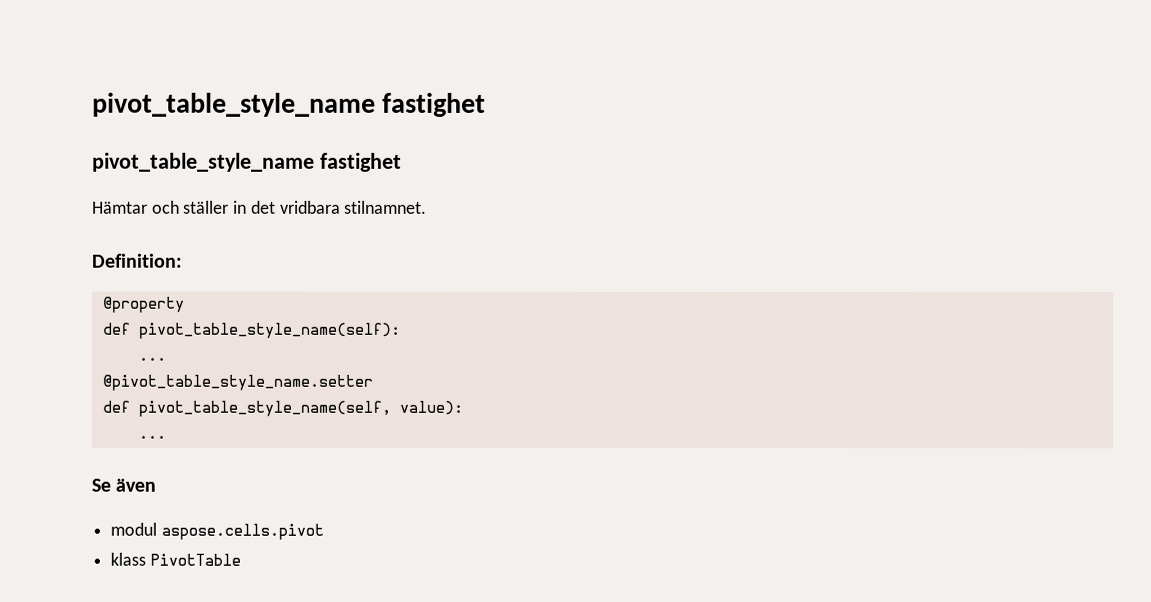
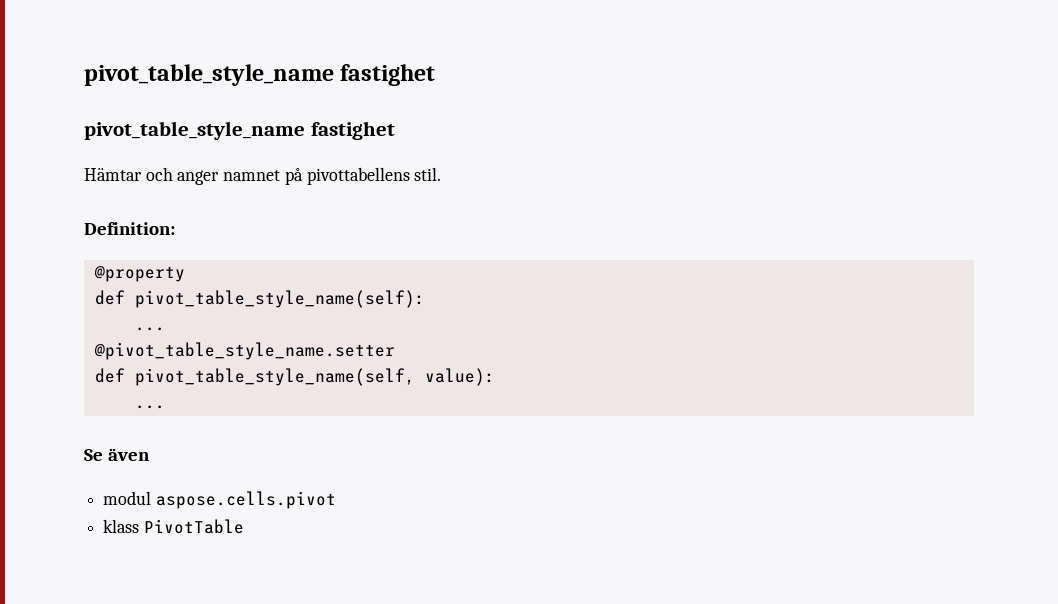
- Hämtar och ställer in det vridbara stilnamnet.
+ Hämtar och anger namnet på pivottabellens stil.

